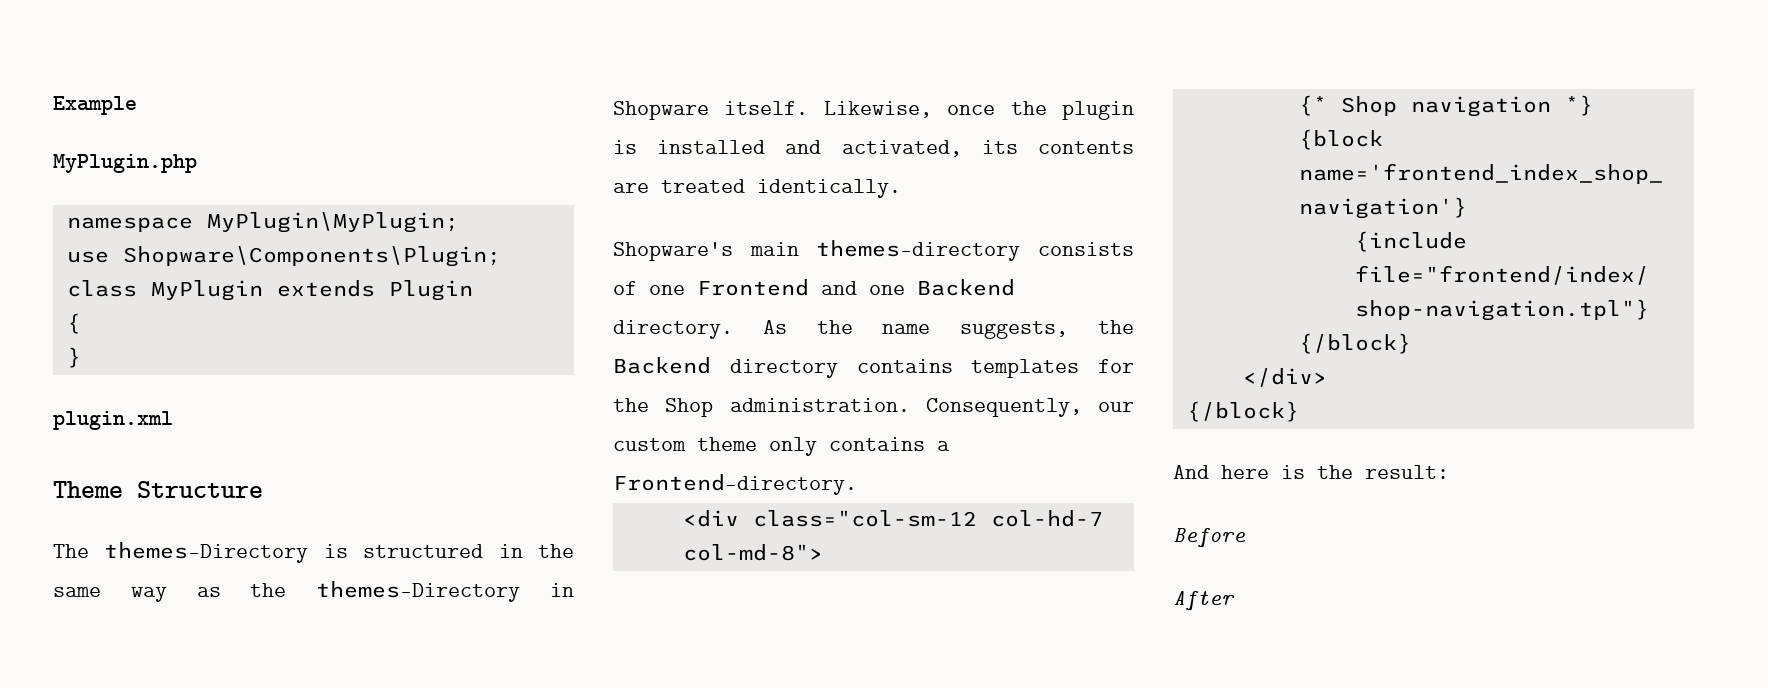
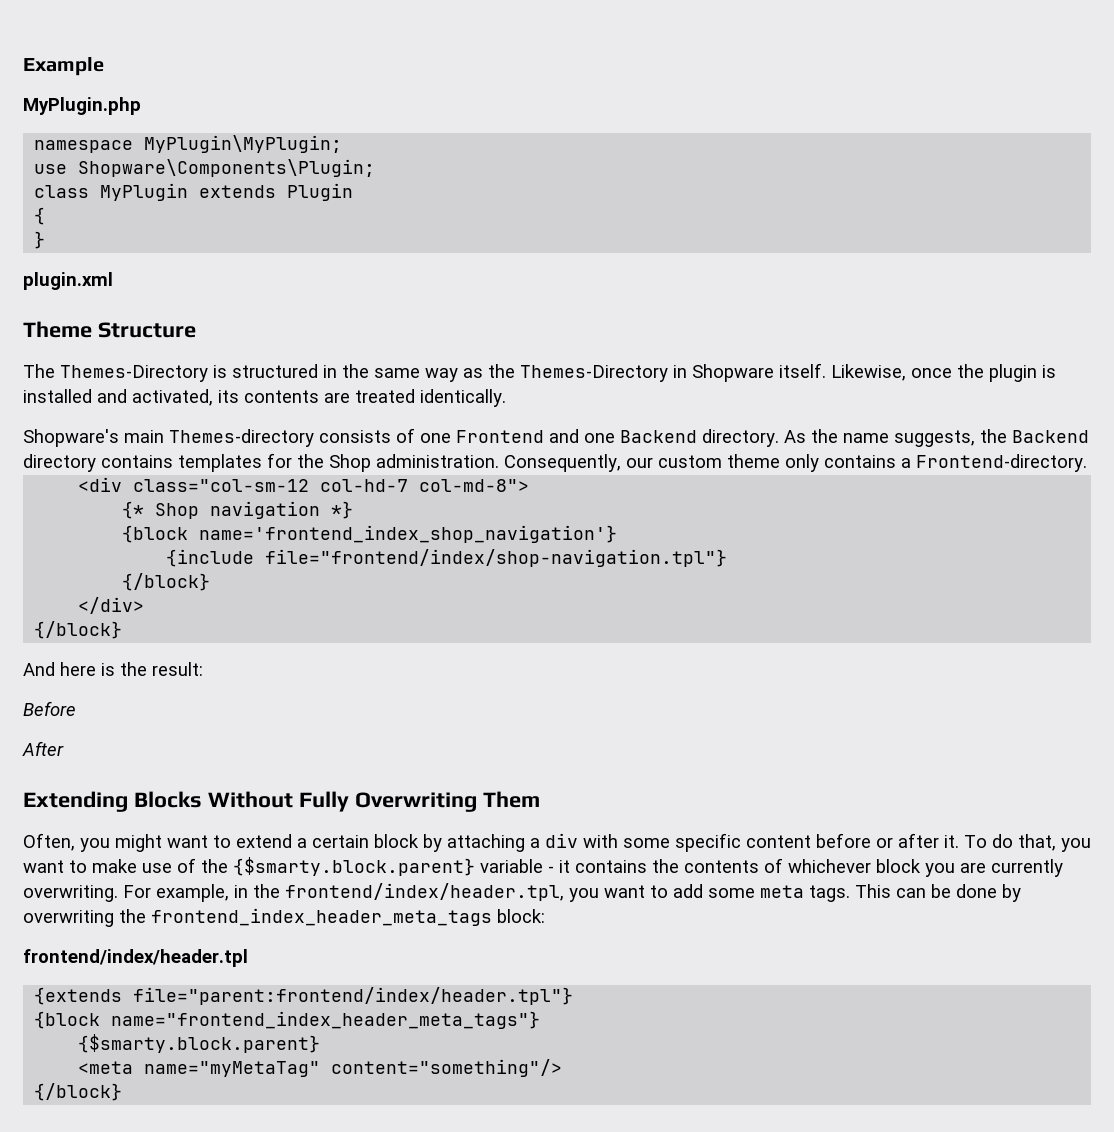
- The themes-Directory is structured in the same way as the themes-Directory in Shopware itself.
+ The Themes-Directory is structured in the same way as the Themes-Directory in Shopware itself.
- Shopware's main themes-directory consists of one Frontend and one Backend directory.
+ Shopware's main Themes-directory consists of one Frontend and one Backend directory.
+ Extending Blocks Without Fully Overwriting Them
+ Often, you might want to extend a certain block by attaching a div with some specific content before or after it. To do that, you want to make use of the {$smarty.block.parent} variable - it contains the contents of whichever block you are currently overwriting. For example, in the frontend/index/header.tpl, you want to add some meta tags. This can be done by overwriting the frontend_index_header_meta_tags block:
+ frontend/index/header.tpl
+ {extends file="parent:frontend/index/header.tpl"}
+ {block name="frontend_index_header_meta_tags"}
+ {$smarty.block.parent}
+ <meta name="myMetaTag" content="something"/>
+ {/block}

